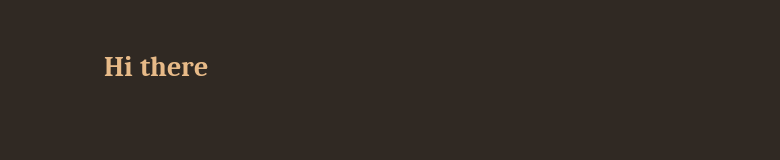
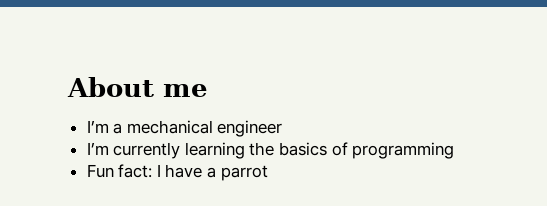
- Hi there
+ About me
+ I’m a mechanical engineer
+ I’m currently learning the basics of programming
+ Fun fact: I have a parrot

